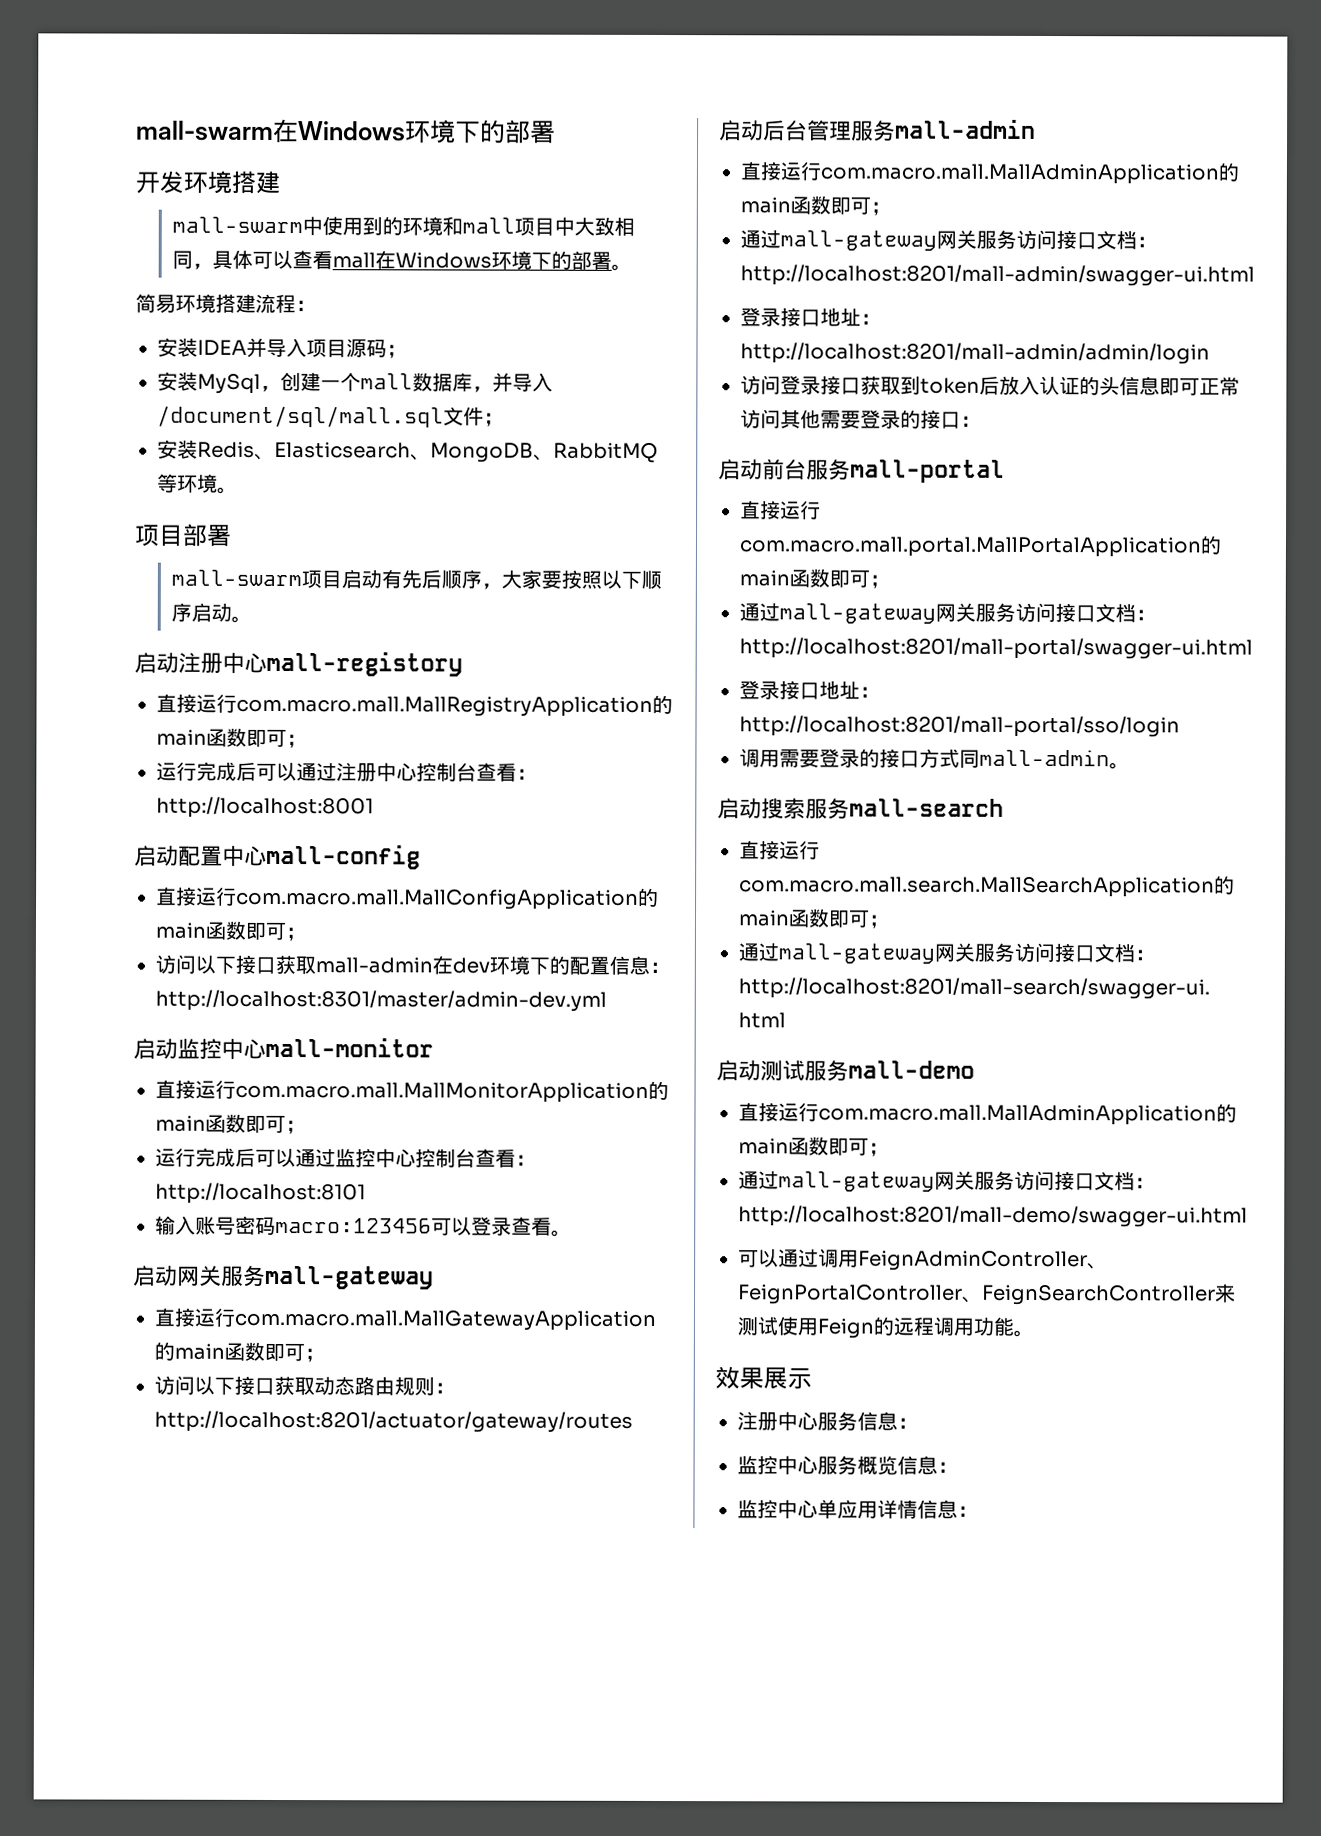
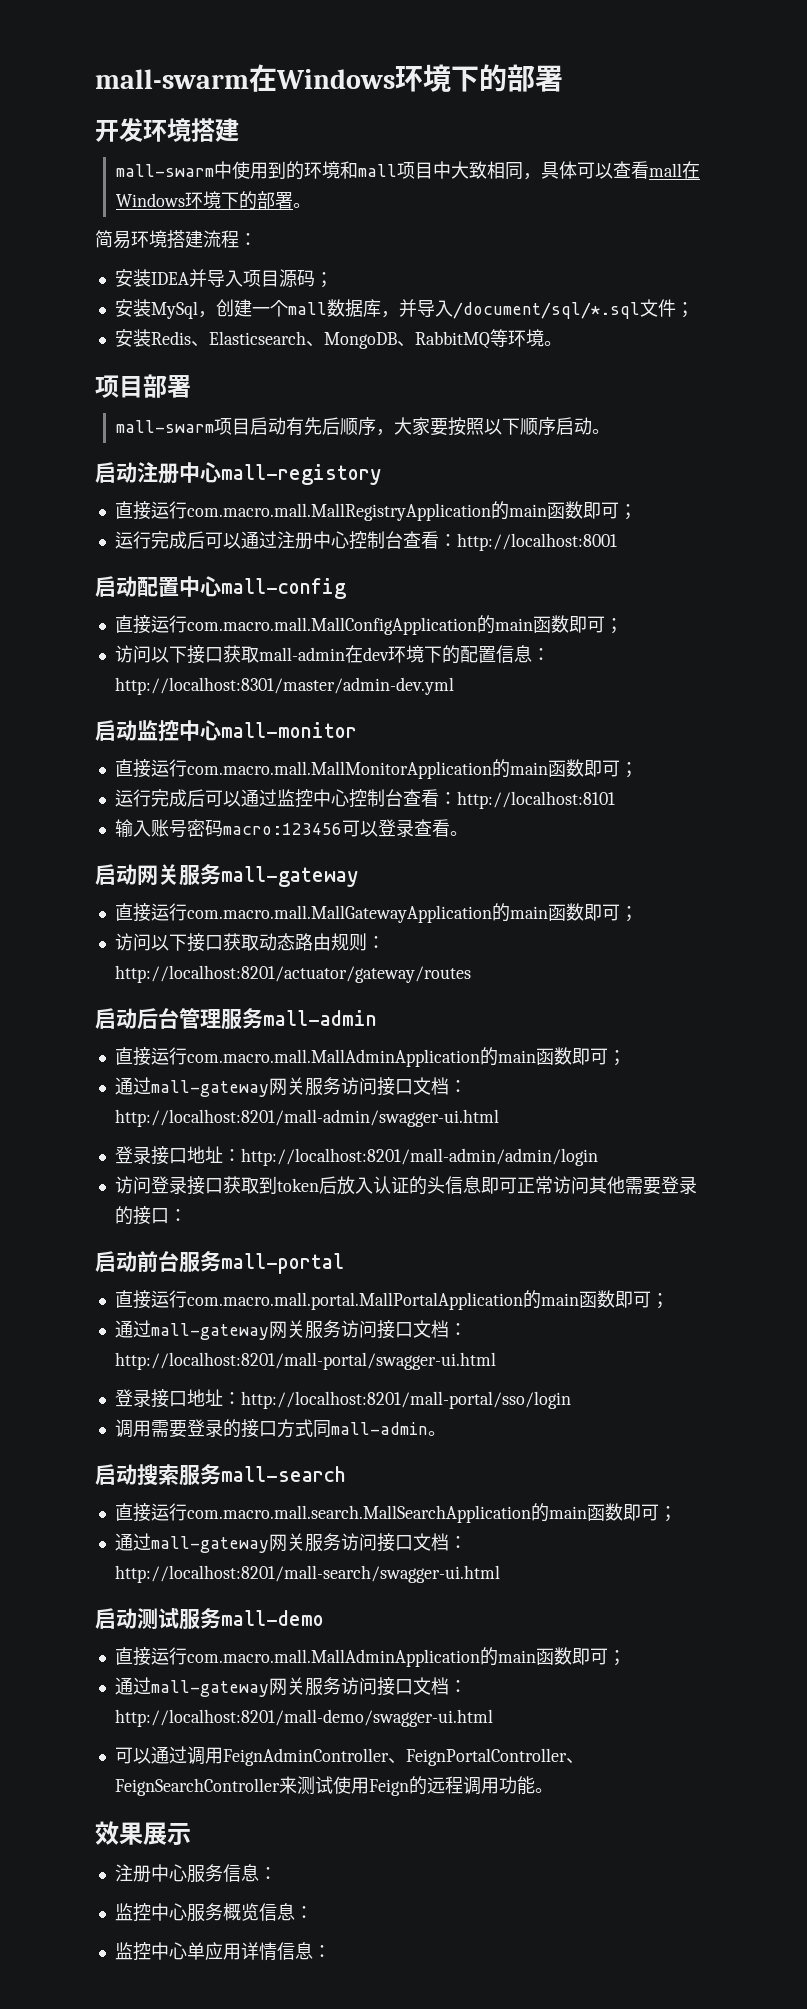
- 安装MySql，创建一个mall数据库，并导入/document/sql/mall.sql文件；
+ 安装MySql，创建一个mall数据库，并导入/document/sql/*.sql文件；

